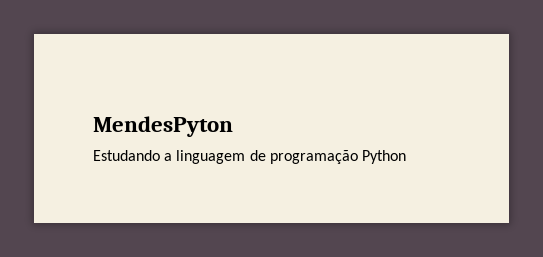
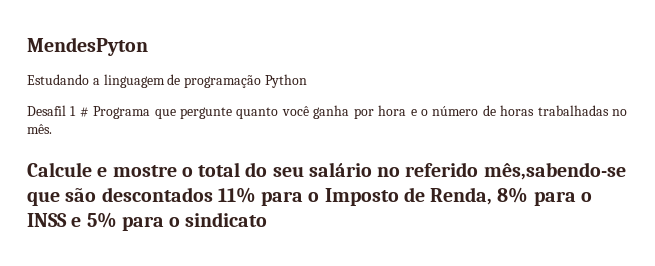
+ Desafil 1 # Programa que pergunte quanto você ganha por hora e o número de horas trabalhadas no mês.
+ Calcule e mostre o total do seu salário no referido mês,sabendo-se que são descontados 11% para o Imposto de Renda, 8% para o INSS e 5% para o sindicato

